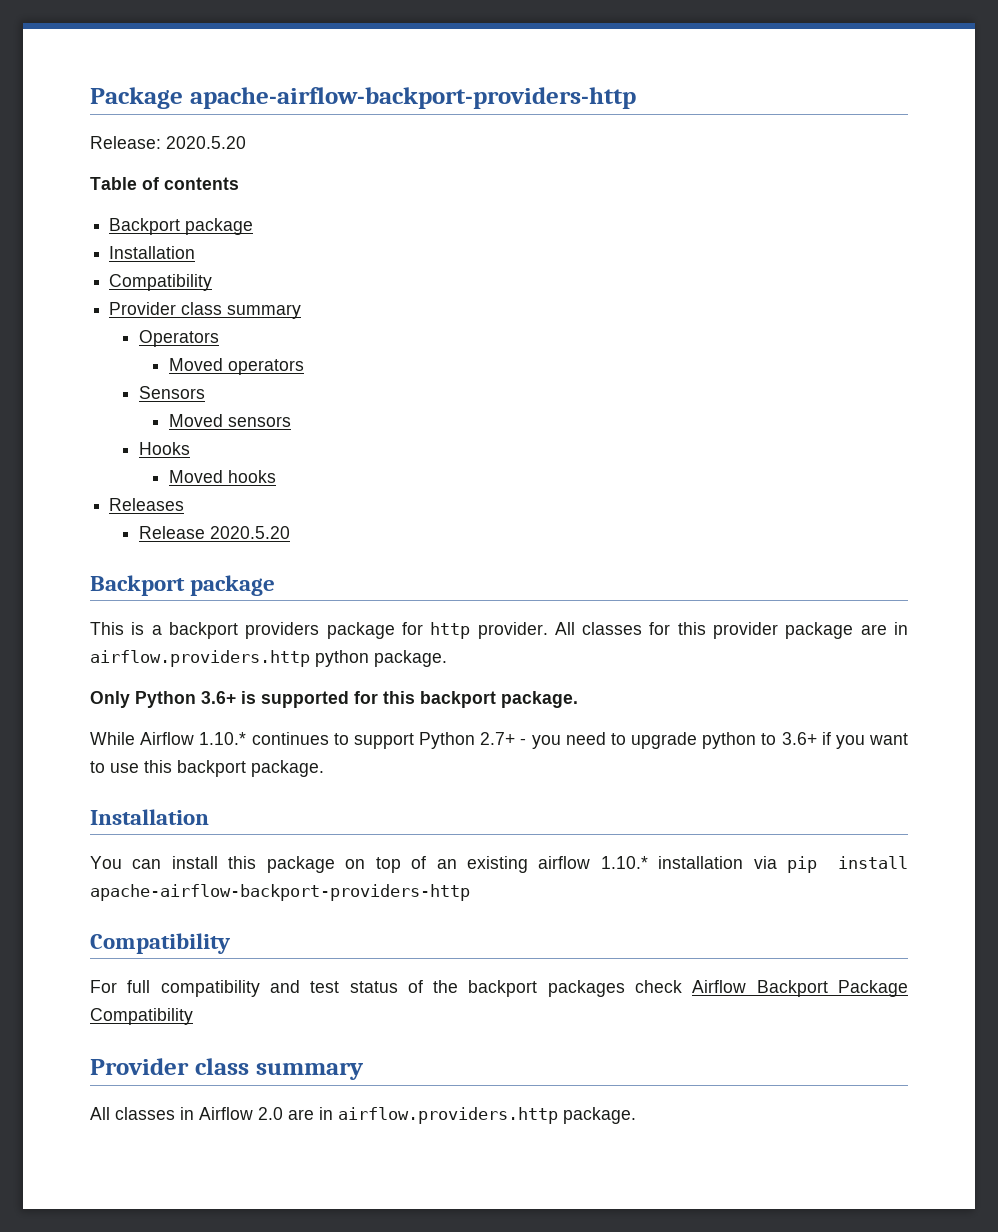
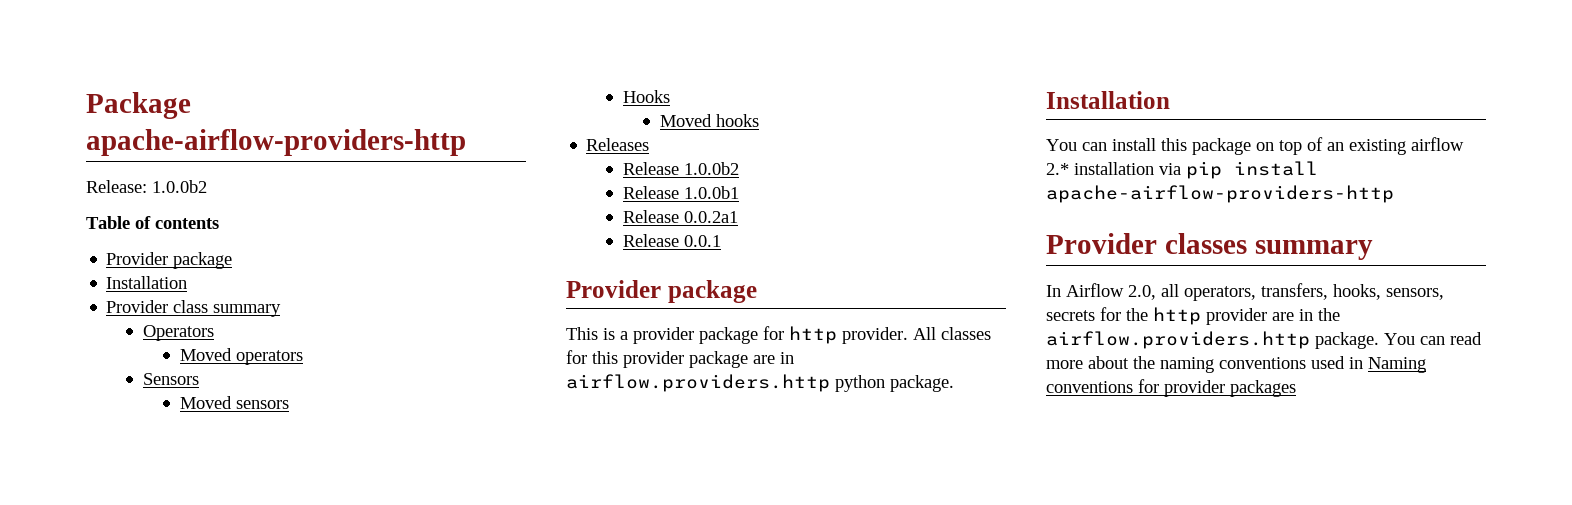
- Package apache-airflow-backport-providers-http
+ Package apache-airflow-providers-http
- Release: 2020.5.20
+ Release: 1.0.0b2
  Table of contents
- Backport package
+ Provider package
  Installation
- Compatibility
- Release 2020.5.20
- Backport package
+ Release 1.0.0b2
+ Release 1.0.0b1
+ Release 0.0.2a1
+ Release 0.0.1
+ Provider package
- This is a backport providers package for http provider.
+ This is a provider package for http provider.
- Only Python 3.6+ is supported for this backport package.
- While Airflow 1.10.* continues to support Python 2.7+ - you need to upgrade python to 3.6+ if you want to use this backport package.
- You can install this package on top of an existing airflow 1.10.* installation via pip install apache-airflow-backport-providers-http
- Compatibility
- For full compatibility and test status of the backport packages check Airflow Backport Package Compatibility
- Provider class summary
- All classes in Airflow 2.0 are in airflow.providers.http package.
+ You can install this package on top of an existing airflow 2.* installation via pip install apache-airflow-providers-http
+ Provider classes summary
+ In Airflow 2.0, all operators, transfers, hooks, sensors, secrets for the http provider are in the airflow.providers.http package.
+ You can read more about the naming conventions used in Naming conventions for provider packages

